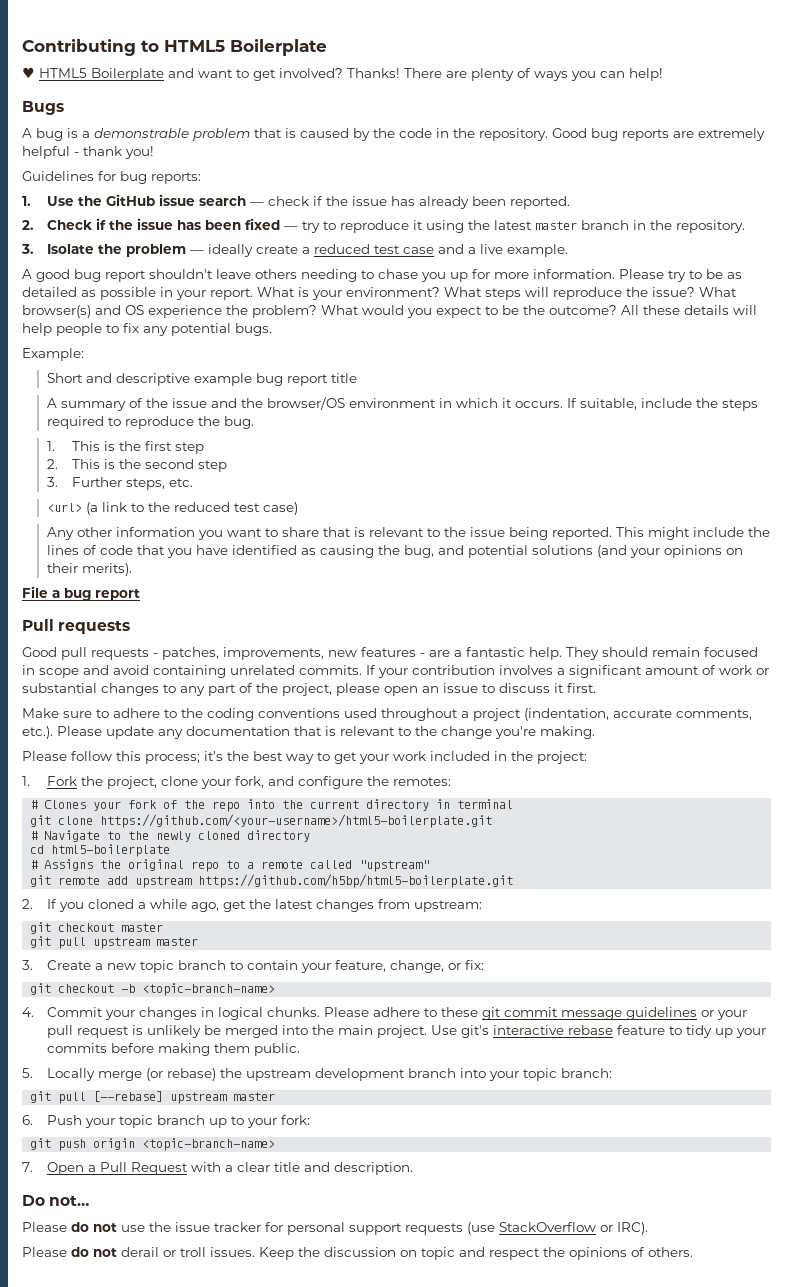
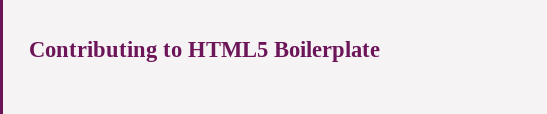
- ♥ HTML5 Boilerplate and want to get involved? Thanks! There are plenty of ways you can help!
- Bugs
- A bug is a demonstrable problem that is caused by the code in the repository. Good bug reports are extremely helpful - thank you!
- Guidelines for bug reports:
- 1. Use the GitHub issue search — check if the issue has already been reported.
- 2. Check if the issue has been fixed — try to reproduce it using the latest master branch in the repository.
- 3. Isolate the problem — ideally create a reduced test case and a live example.
- A good bug report shouldn't leave others needing to chase you up for more information. Please try to be as detailed as possible in your report. What is your environment? What steps will reproduce the issue? What browser(s) and OS experience the problem? What would you expect to be the outcome? All these details will help people to fix any potential bugs.
- Example:
- Short and descriptive example bug report title
- A summary of the issue and the browser/OS environment in which it occurs. If suitable, include the steps required to reproduce the bug.
- 1. This is the first step
- 2. This is the second step
- 3. Further steps, etc.
- <url> (a link to the reduced test case)
- Any other information you want to share that is relevant to the issue being reported. This might include the lines of code that you have identified as causing the bug, and potential solutions (and your opinions on their merits).
- File a bug report
- Pull requests
- Good pull requests - patches, improvements, new features - are a fantastic help. They should remain focused in scope and avoid containing unrelated commits. If your contribution involves a significant amount of work or substantial changes to any part of the project, please open an issue to discuss it first.
- Make sure to adhere to the coding conventions used throughout a project (indentation, accurate comments, etc.). Please update any documentation that is relevant to the change you're making.
- Please follow this process; it's the best way to get your work included in the project:
- 1. Fork the project, clone your fork, and configure the remotes:
- # Clones your fork of the repo into the current directory in terminal
- git clone https://github.com/<your-username>/html5-boilerplate.git
- # Navigate to the newly cloned directory
- cd html5-boilerplate
- # Assigns the original repo to a remote called "upstream"
- git remote add upstream https://github.com/h5bp/html5-boilerplate.git
- 2. If you cloned a while ago, get the latest changes from upstream:
- git checkout master
- git pull upstream master
- 3. Create a new topic branch to contain your feature, change, or fix:
- git checkout -b <topic-branch-name>
- 4. Commit your changes in logical chunks. Please adhere to these git commit message guidelines or your pull request is unlikely be merged into the main project. Use git's interactive rebase feature to tidy up your commits before making them public.
- 5. Locally merge (or rebase) the upstream development branch into your topic branch:
- git pull [--rebase] upstream master
- 6. Push your topic branch up to your fork:
- git push origin <topic-branch-name>
- 7. Open a Pull Request with a clear title and description.
- Do not…
- Please do not use the issue tracker for personal support requests (use StackOverflow or IRC).
- Please do not derail or troll issues. Keep the discussion on topic and respect the opinions of others.

